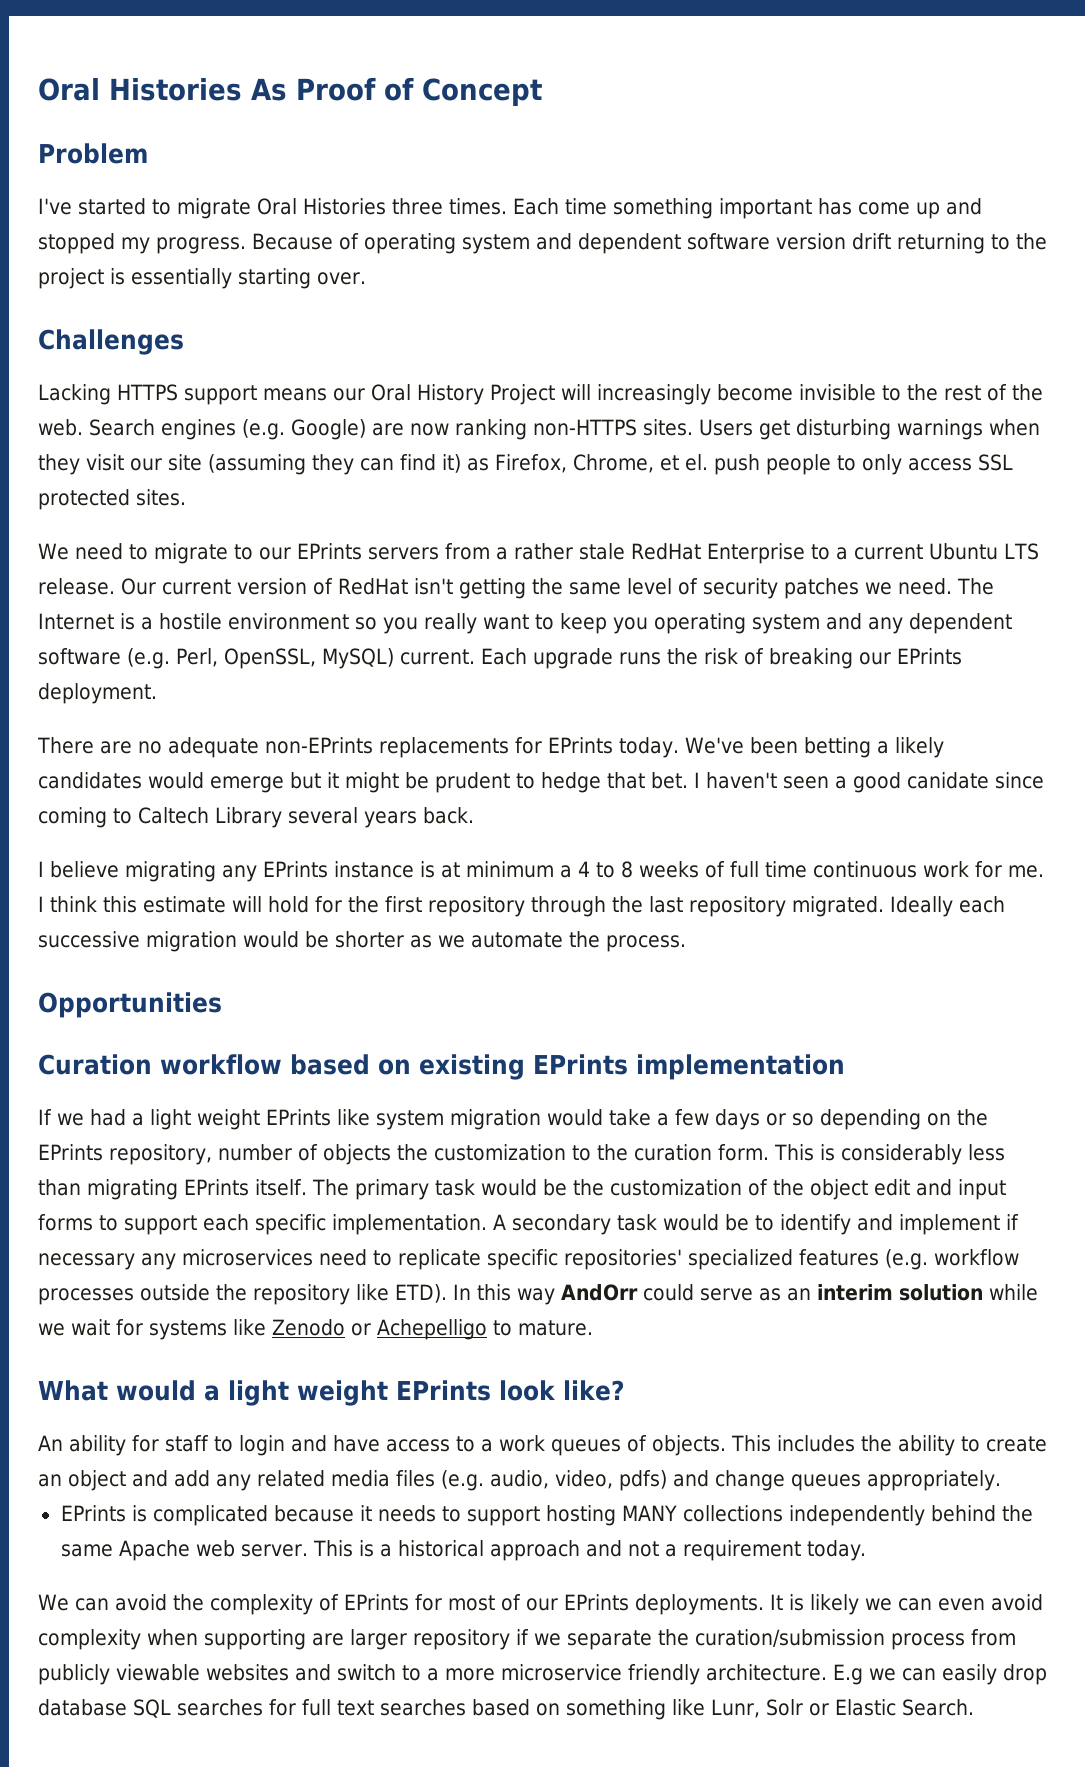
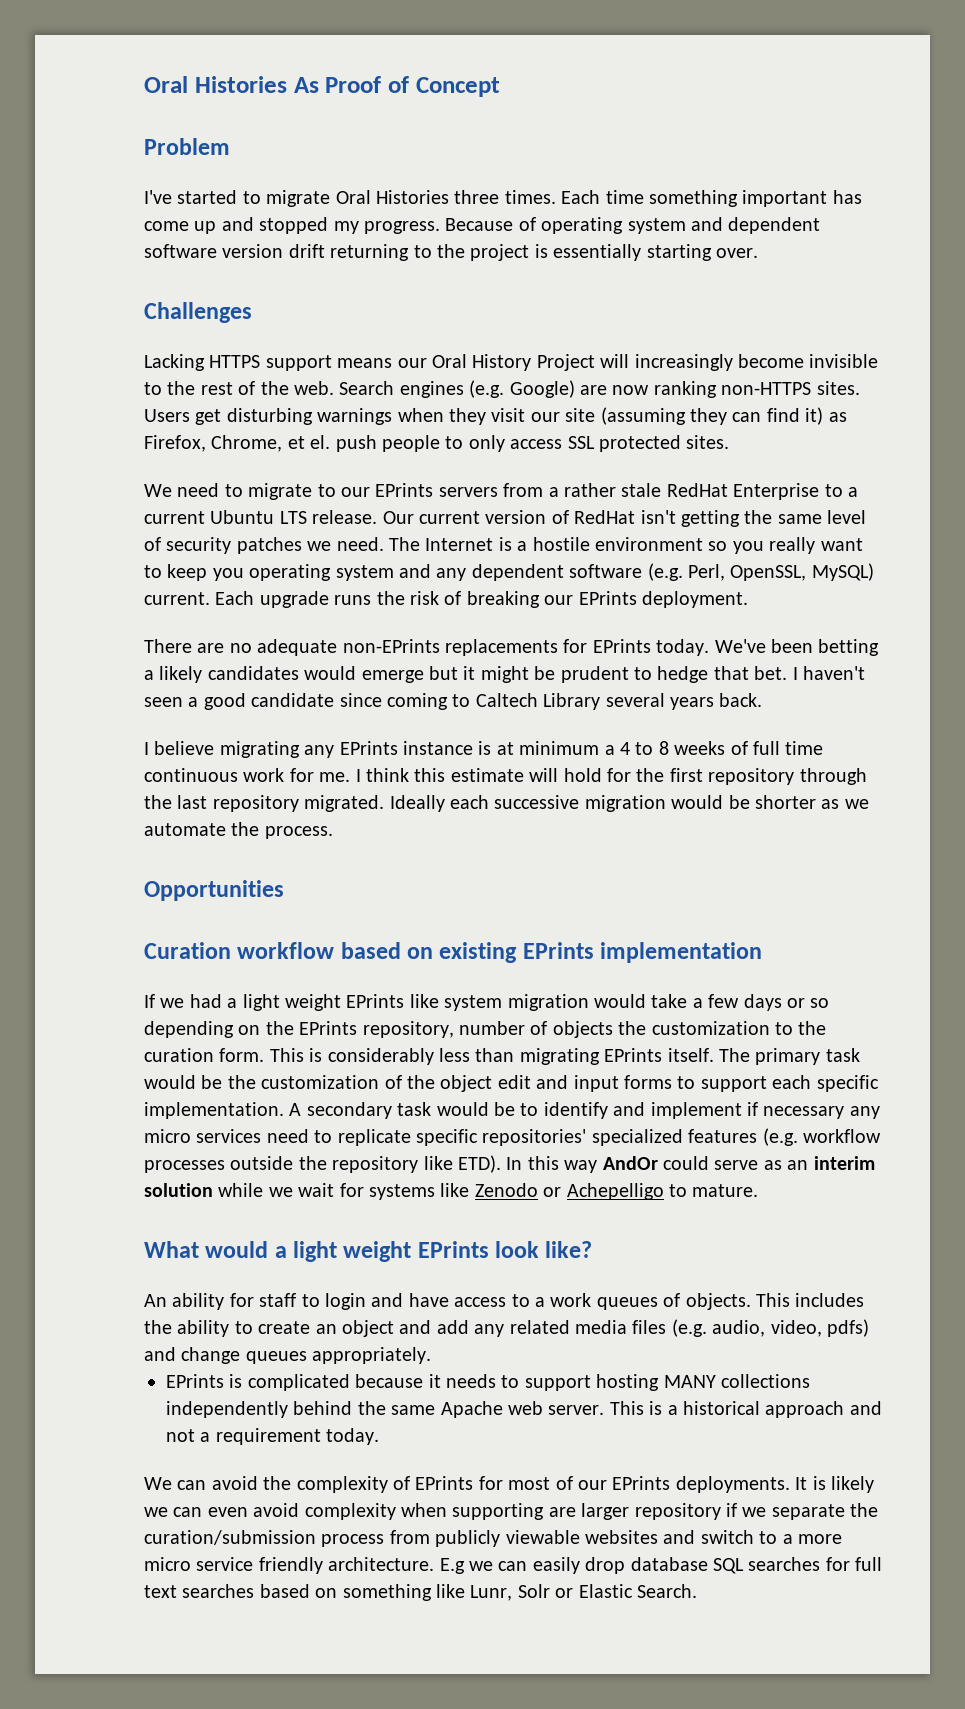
- I haven't seen a good canidate since coming to Caltech Library several years back.
+ I haven't seen a good candidate since coming to Caltech Library several years back.
- A secondary task would be to identify and implement if necessary any microservices need to replicate specific repositories' specialized features (e.g. workflow processes outside the repository like ETD).
+ A secondary task would be to identify and implement if necessary any micro services need to replicate specific repositories' specialized features (e.g. workflow processes outside the repository like ETD).
- In this way AndOrr could serve as an interim solution while we wait for systems like Zenodo or Achepelligo to mature.
+ In this way AndOr could serve as an interim solution while we wait for systems like Zenodo or Achepelligo to mature.
- It is likely we can even avoid complexity when supporting are larger repository if we separate the curation/submission process from publicly viewable websites and switch to a more microservice friendly architecture.
+ It is likely we can even avoid complexity when supporting are larger repository if we separate the curation/submission process from publicly viewable websites and switch to a more micro service friendly architecture.

